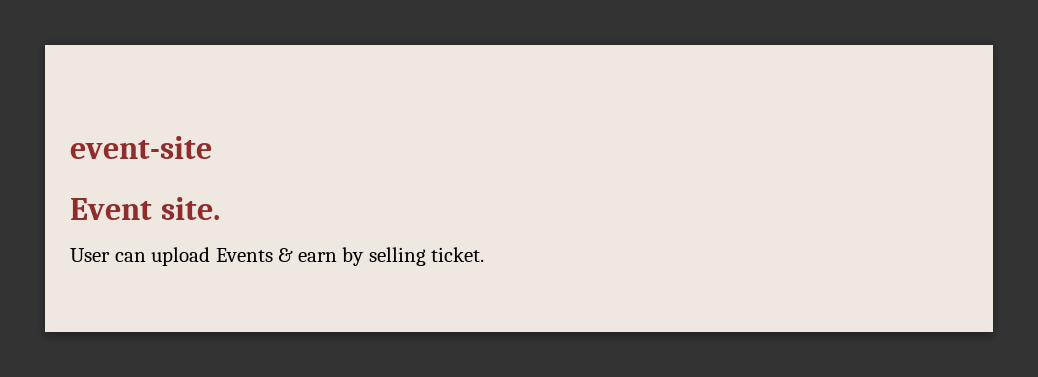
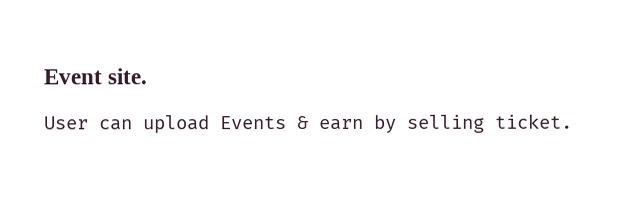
- event-site

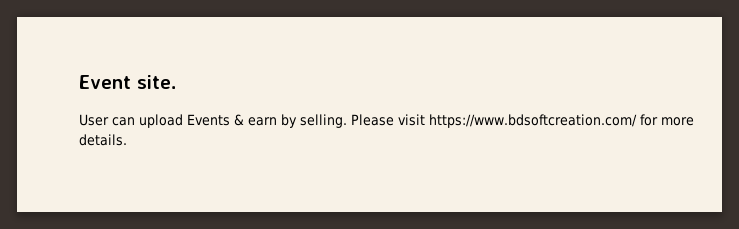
- User can upload Events & earn by selling ticket.
+ User can upload Events & earn by selling. Please visit https://www.bdsoftcreation.com/ for more details.

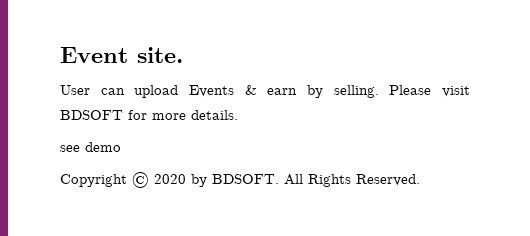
- Please visit https://www.bdsoftcreation.com/ for more details.
+ Please visit BDSOFT for more details.
+ see demo
+ Copyright © 2020 by BDSOFT. All Rights Reserved.

